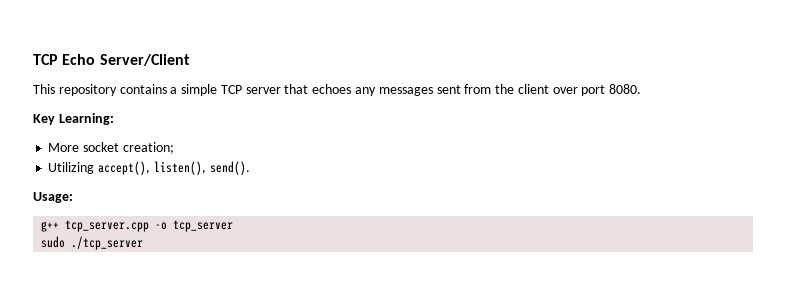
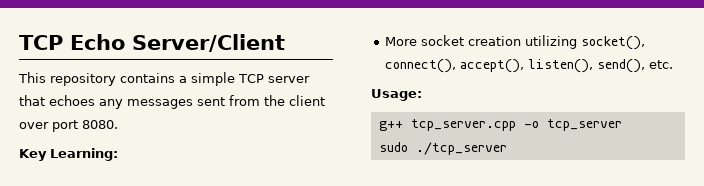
- More socket creation;
- Utilizing accept(), listen(), send().
+ More socket creation utilizing socket(), connect(), accept(), listen(), send(), etc.

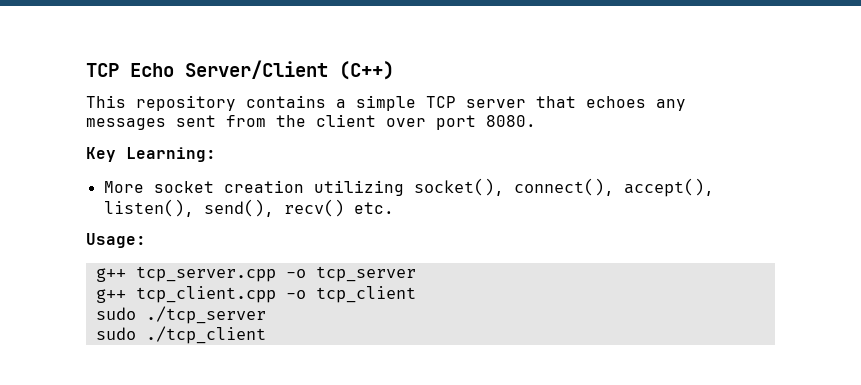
- TCP Echo Server/Client
+ TCP Echo Server/Client (C++)
- More socket creation utilizing socket(), connect(), accept(), listen(), send(), etc.
+ More socket creation utilizing socket(), connect(), accept(), listen(), send(), recv() etc.
+ g++ tcp_client.cpp -o tcp_client
+ sudo ./tcp_client

